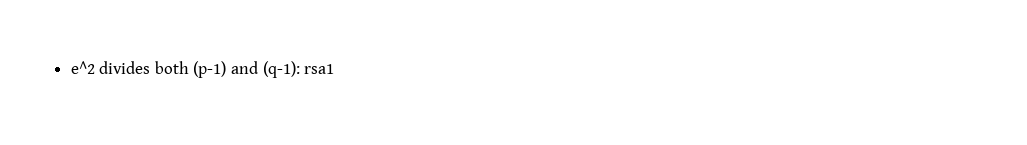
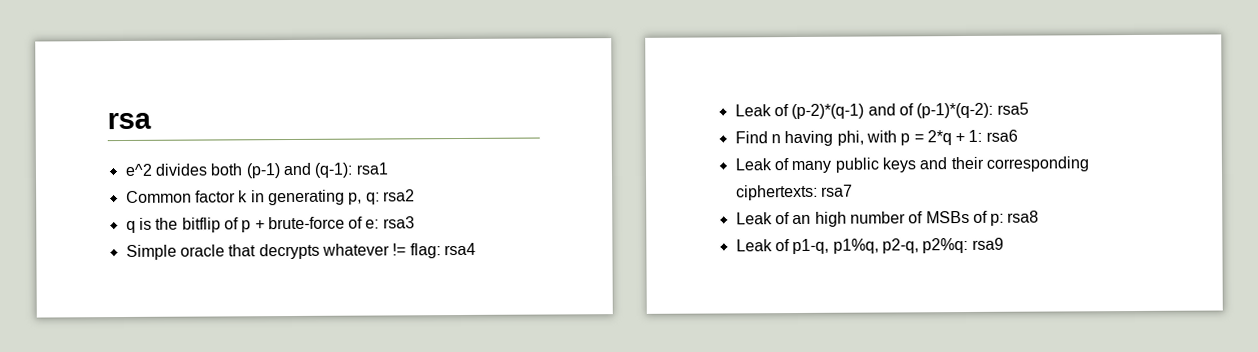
+ rsa
+ Common factor k in generating p, q: rsa2
+ q is the bitflip of p + brute-force of e: rsa3
+ Simple oracle that decrypts whatever != flag: rsa4
+ Leak of (p-2)*(q-1) and of (p-1)*(q-2): rsa5
+ Find n having phi, with p = 2*q + 1: rsa6
+ Leak of many public keys and their corresponding ciphertexts: rsa7
+ Leak of an high number of MSBs of p: rsa8
+ Leak of p1-q, p1%q, p2-q, p2%q: rsa9

